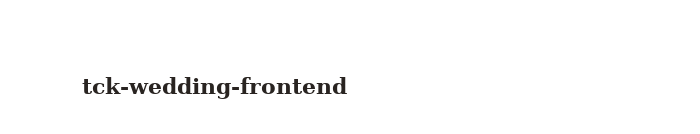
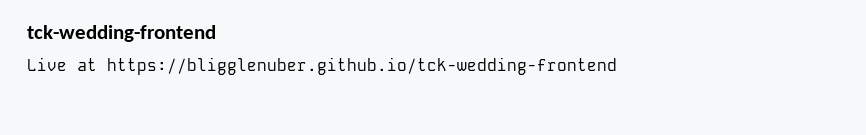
+ Live at https://bligglenuber.github.io/tck-wedding-frontend

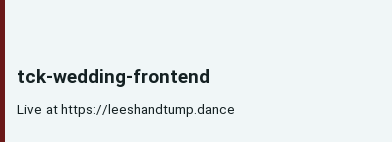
- Live at https://bligglenuber.github.io/tck-wedding-frontend
+ Live at https://leeshandtump.dance

